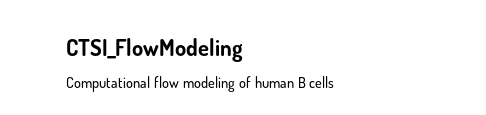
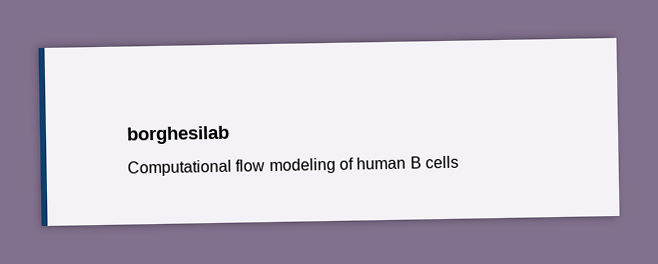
- CTSI_FlowModeling
+ borghesilab

